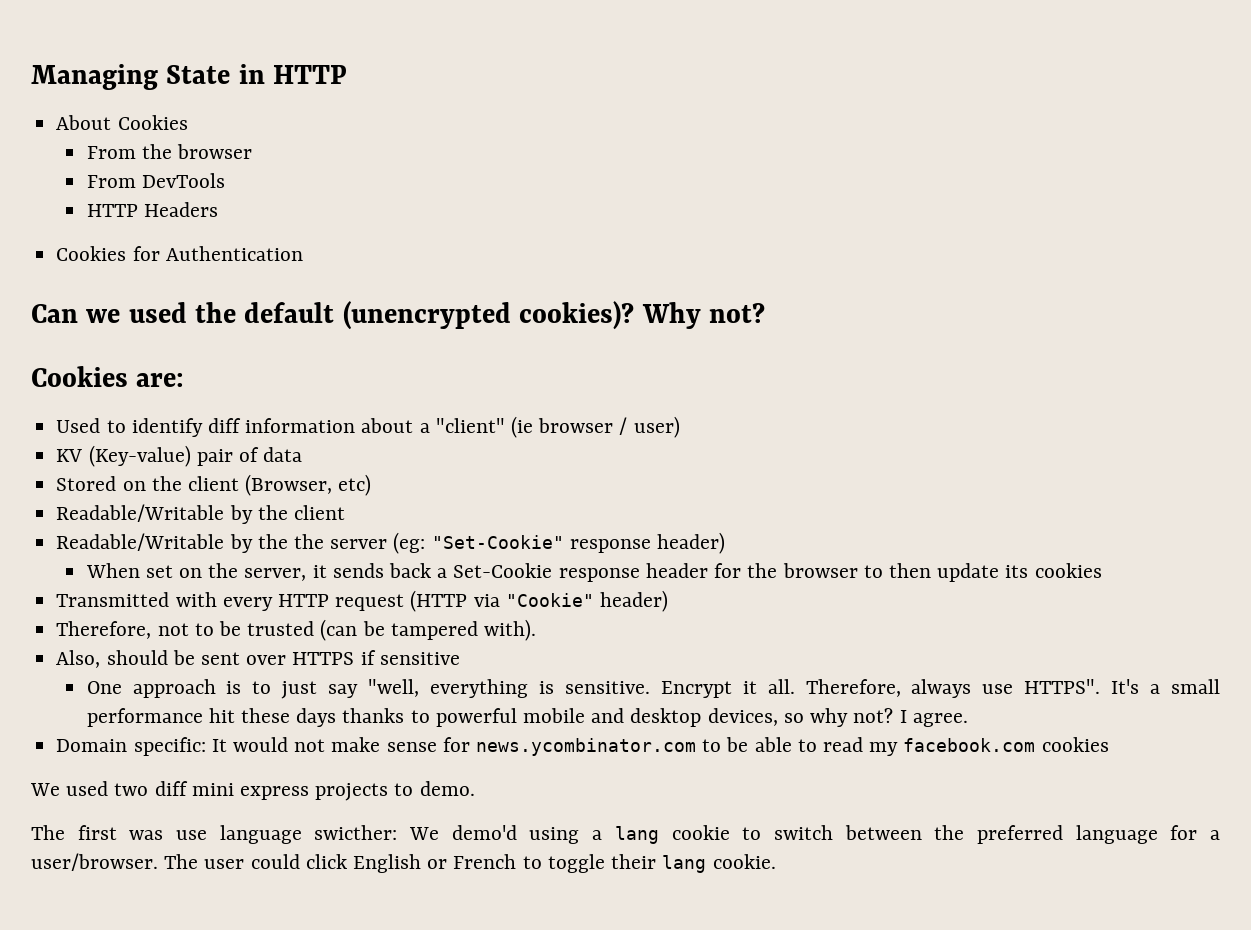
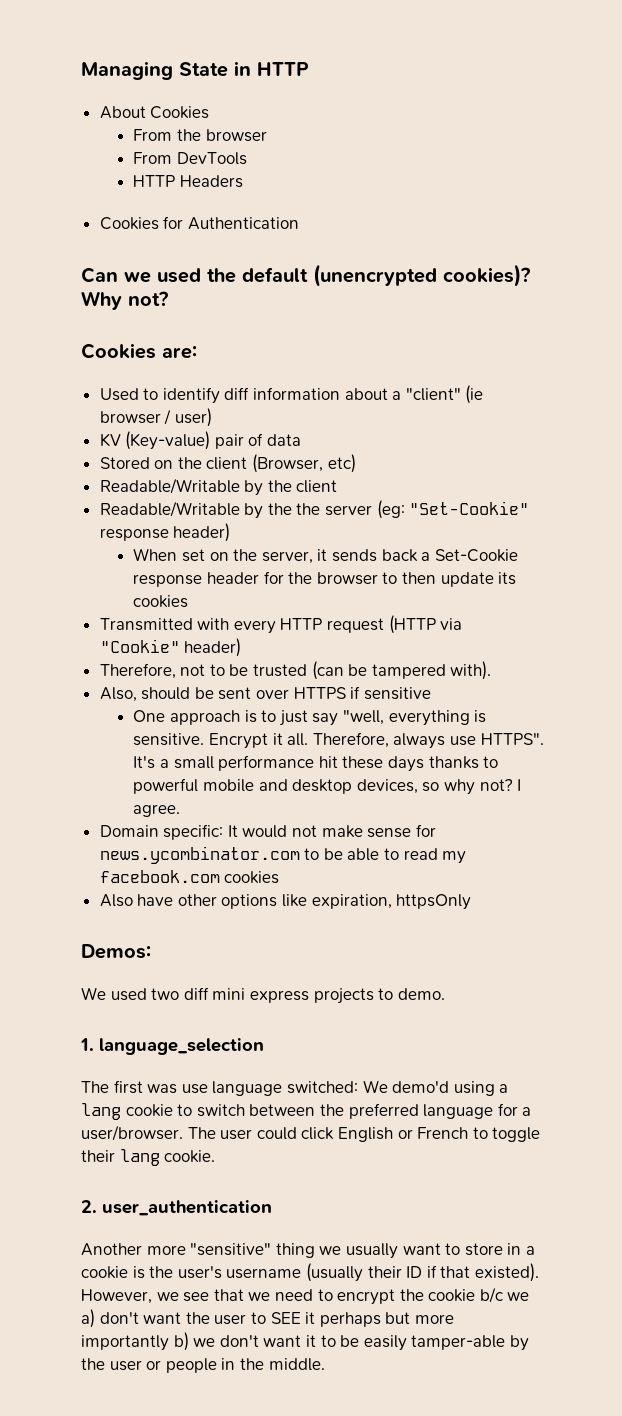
+ Also have other options like expiration, httpsOnly
+ Demos:
+ 1. language_selection
- The first was use language swicther: We demo'd using a lang cookie to switch between the preferred language for a user/browser.
+ The first was use language switched: We demo'd using a lang cookie to switch between the preferred language for a user/browser.
+ 2. user_authentication
+ Another more "sensitive" thing we usually want to store in a cookie is the user's username (usually their ID if that existed). However, we see that we need to encrypt the cookie b/c we a) don't want the user to SEE it perhaps but more importantly b) we don't want it to be easily tamper-able by the user or people in the middle.

